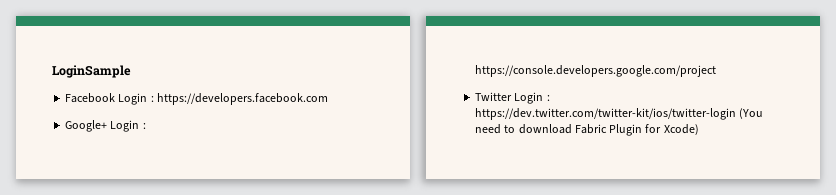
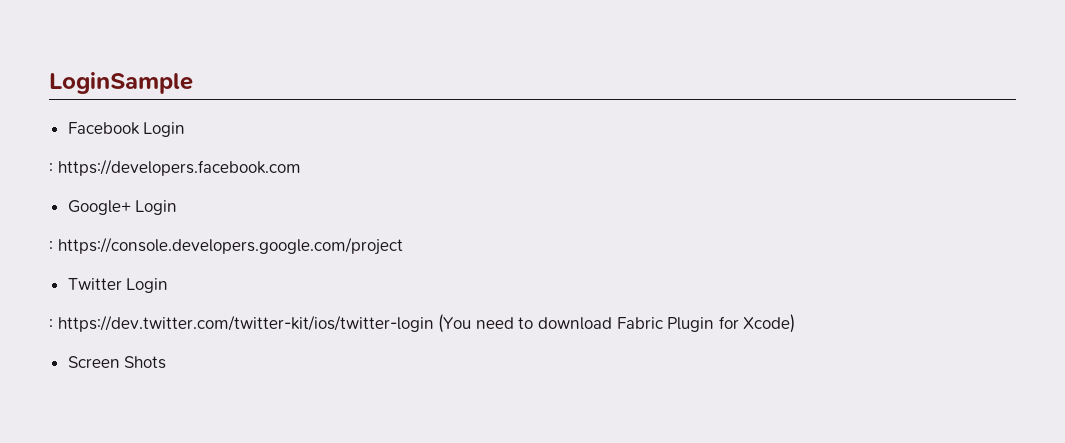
- Facebook Login : https://developers.facebook.com
+ Facebook Login
+ : https://developers.facebook.com
- Google+ Login : https://console.developers.google.com/project
+ Google+ Login
+ : https://console.developers.google.com/project
- Twitter Login : https://dev.twitter.com/twitter-kit/ios/twitter-login (You need to download Fabric Plugin for Xcode)
+ Twitter Login
+ : https://dev.twitter.com/twitter-kit/ios/twitter-login (You need to download Fabric Plugin for Xcode)
+ Screen Shots

